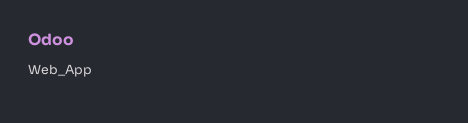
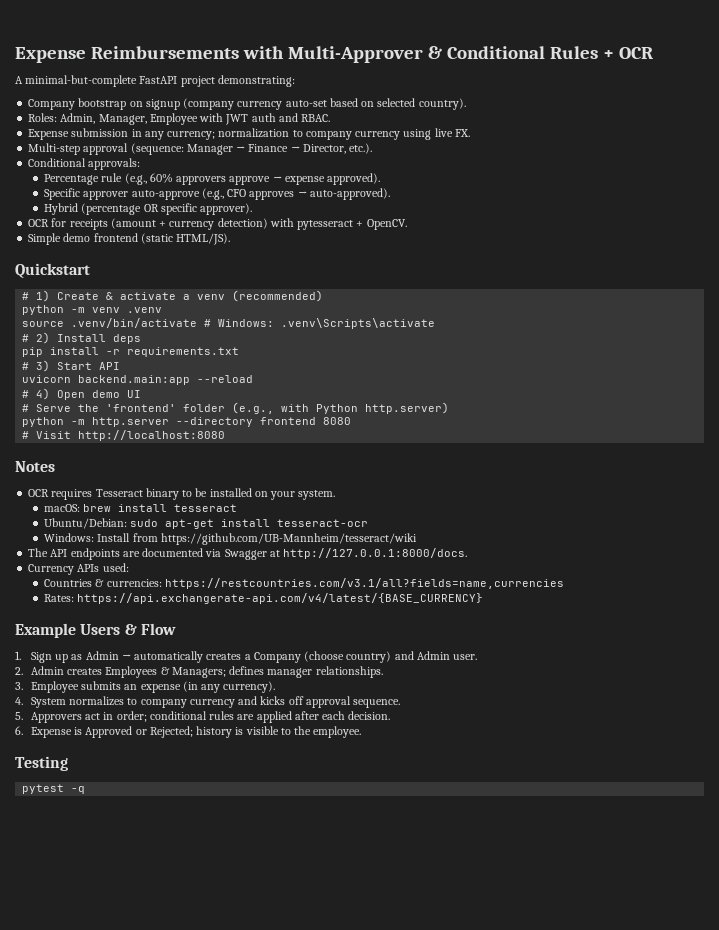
- Odoo
- Web_App
+ Expense Reimbursements with Multi-Approver & Conditional Rules + OCR
+ A minimal-but-complete FastAPI project demonstrating:
+ Company bootstrap on signup (company currency auto-set based on selected country).
+ Roles: Admin, Manager, Employee with JWT auth and RBAC.
+ Expense submission in any currency; normalization to company currency using live FX.
+ Multi-step approval (sequence: Manager → Finance → Director, etc.).
+ Conditional approvals:
+ Percentage rule (e.g., 60% approvers approve → expense approved).
+ Specific approver auto-approve (e.g., CFO approves → auto-approved).
+ Hybrid (percentage OR specific approver).
+ OCR for receipts (amount + currency detection) with pytesseract + OpenCV.
+ Simple demo frontend (static HTML/JS).
+ Quickstart
+ # 1) Create & activate a venv (recommended)
+ python -m venv .venv
+ source .venv/bin/activate # Windows: .venv\Scripts\activate
+ # 2) Install deps
+ pip install -r requirements.txt
+ # 3) Start API
+ uvicorn backend.main:app --reload
+ # 4) Open demo UI
+ # Serve the 'frontend' folder (e.g., with Python http.server)
+ python -m http.server --directory frontend 8080
+ # Visit http://localhost:8080
+ Notes
+ OCR requires Tesseract binary to be installed on your system.
+ macOS: brew install tesseract
+ Ubuntu/Debian: sudo apt-get install tesseract-ocr
+ Windows: Install from https://github.com/UB-Mannheim/tesseract/wiki
+ The API endpoints are documented via Swagger at http://127.0.0.1:8000/docs.
+ Currency APIs used:
+ Countries & currencies: https://restcountries.com/v3.1/all?fields=name,currencies
+ Rates: https://api.exchangerate-api.com/v4/latest/{BASE_CURRENCY}
+ Example Users & Flow
+ 1. Sign up as Admin → automatically creates a Company (choose country) and Admin user.
+ 2. Admin creates Employees & Managers; defines manager relationships.
+ 3. Employee submits an expense (in any currency).
+ 4. System normalizes to company currency and kicks off approval sequence.
+ 5. Approvers act in order; conditional rules are applied after each decision.
+ 6. Expense is Approved or Rejected; history is visible to the employee.
+ Testing
+ pytest -q

